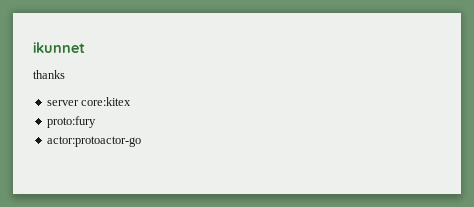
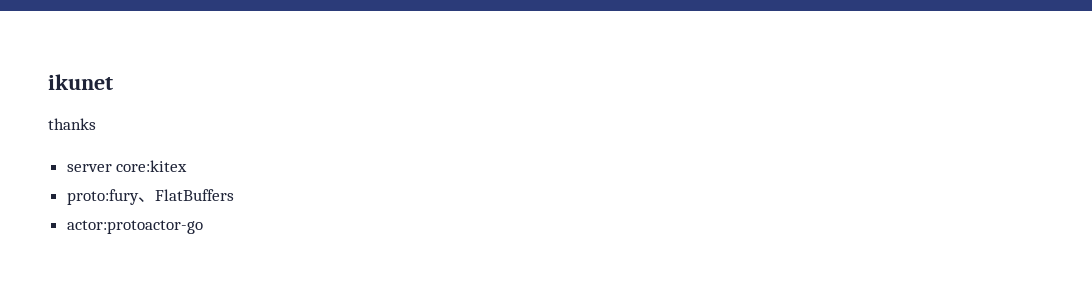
- ikunnet
+ ikunet
- proto:fury
+ proto:fury、FlatBuffers

